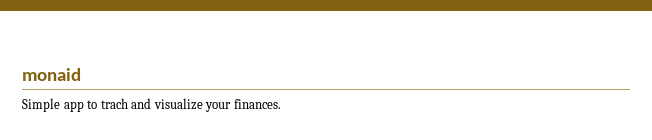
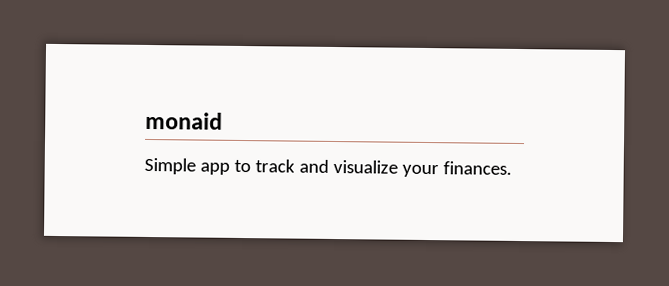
- Simple app to trach and visualize your finances.
+ Simple app to track and visualize your finances.

